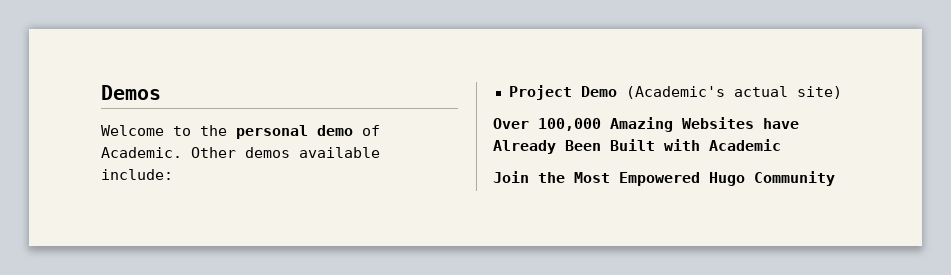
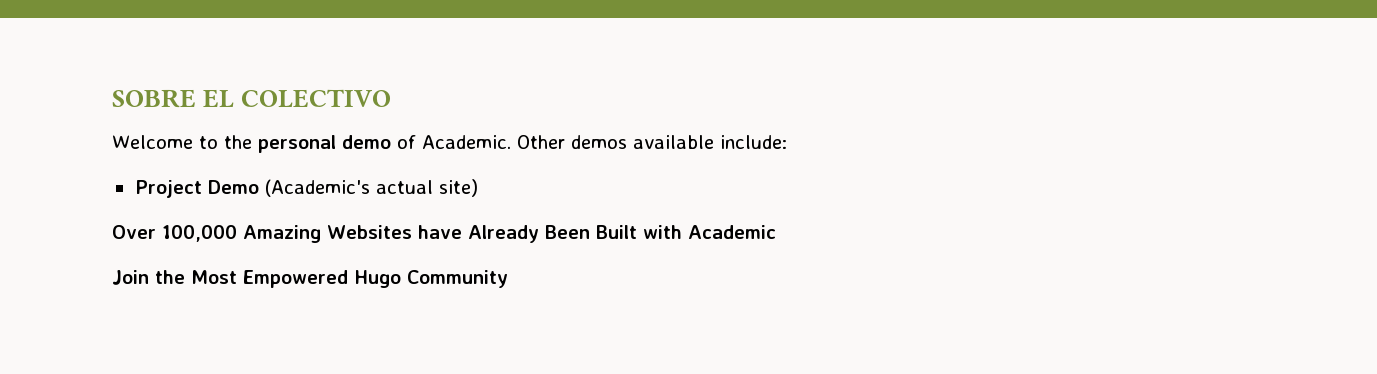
- Demos
+ SOBRE EL COLECTIVO

